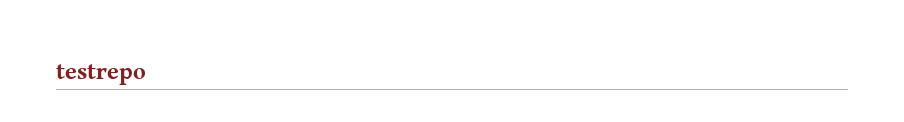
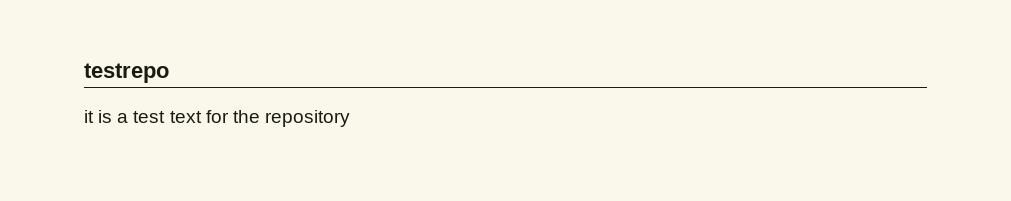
+ it is a test text for the repository

